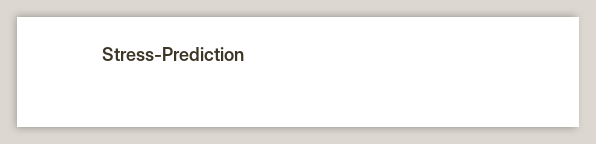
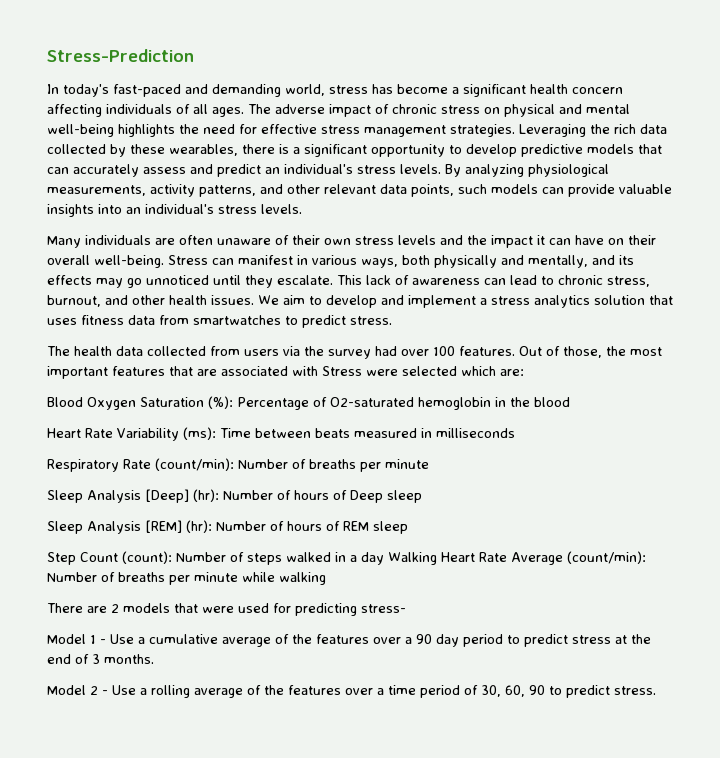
+ In today's fast-paced and demanding world, stress has become a significant health concern affecting individuals of all ages. The adverse impact of chronic stress on physical and mental well-being highlights the need for effective stress management strategies. Leveraging the rich data collected by these wearables, there is a significant opportunity to develop predictive models that can accurately assess and predict an individual's stress levels. By analyzing physiological measurements, activity patterns, and other relevant data points, such models can provide valuable insights into an individual's stress levels.
+ Many individuals are often unaware of their own stress levels and the impact it can have on their overall well-being. Stress can manifest in various ways, both physically and mentally, and its effects may go unnoticed until they escalate. This lack of awareness can lead to chronic stress, burnout, and other health issues. We aim to develop and implement a stress analytics solution that uses fitness data from smartwatches to predict stress.
+ The health data collected from users via the survey had over 100 features. Out of those, the most important features that are associated with Stress were selected which are:
+ Blood Oxygen Saturation (%): Percentage of O2-saturated hemoglobin in the blood
+ Heart Rate Variability (ms): Time between beats measured in milliseconds
+ Respiratory Rate (count/min): Number of breaths per minute
+ Sleep Analysis [Deep] (hr): Number of hours of Deep sleep
+ Sleep Analysis [REM] (hr): Number of hours of REM sleep
+ Step Count (count): Number of steps walked in a day Walking Heart Rate Average (count/min): Number of breaths per minute while walking
+ There are 2 models that were used for predicting stress-
+ Model 1 - Use a cumulative average of the features over a 90 day period to predict stress at the end of 3 months.
+ Model 2 - Use a rolling average of the features over a time period of 30, 60, 90 to predict stress.

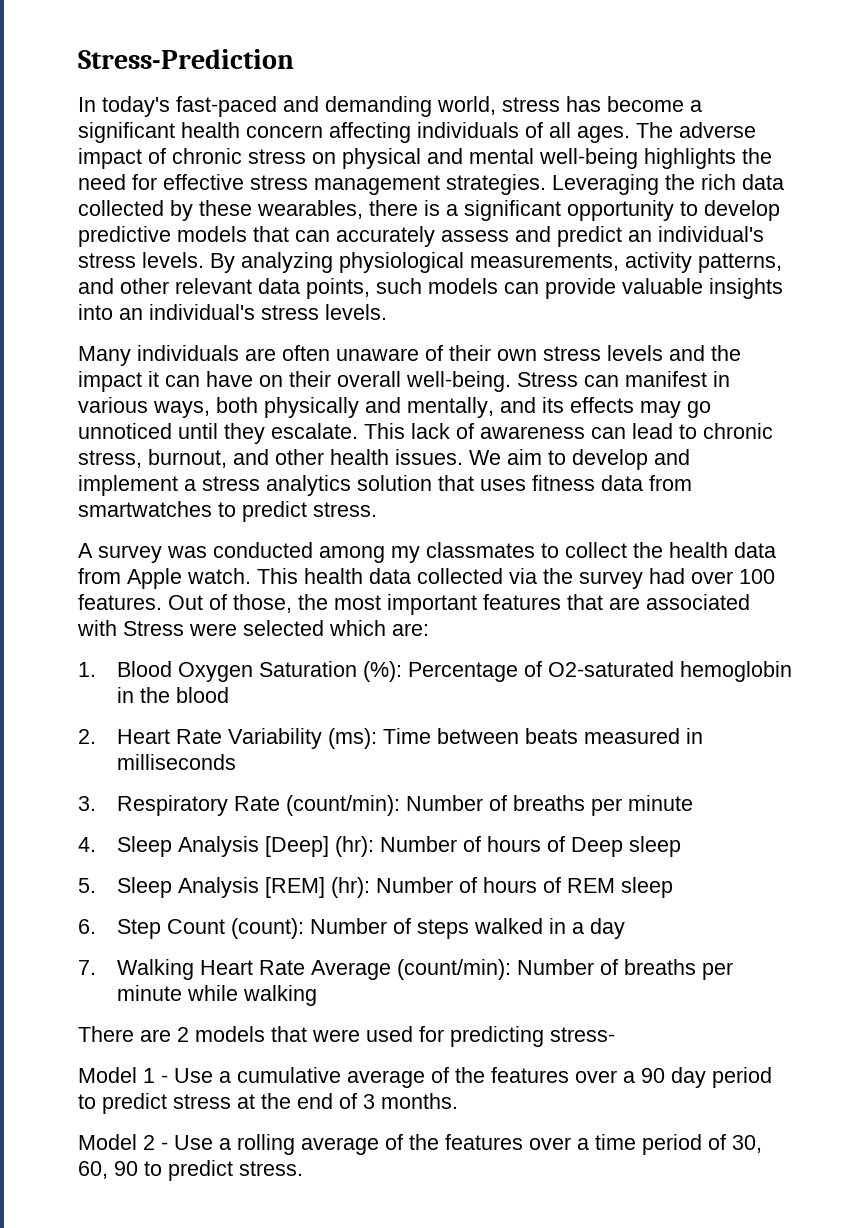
- The health data collected from users via the survey had over 100 features.
+ A survey was conducted among my classmates to collect the health data from Apple watch. This health data collected via the survey had over 100 features.
- Blood Oxygen Saturation (%): Percentage of O2-saturated hemoglobin in the blood
+ 1. Blood Oxygen Saturation (%): Percentage of O2-saturated hemoglobin in the blood
- Heart Rate Variability (ms): Time between beats measured in milliseconds
+ 2. Heart Rate Variability (ms): Time between beats measured in milliseconds
- Respiratory Rate (count/min): Number of breaths per minute
+ 3. Respiratory Rate (count/min): Number of breaths per minute
- Sleep Analysis [Deep] (hr): Number of hours of Deep sleep
+ 4. Sleep Analysis [Deep] (hr): Number of hours of Deep sleep
- Sleep Analysis [REM] (hr): Number of hours of REM sleep
+ 5. Sleep Analysis [REM] (hr): Number of hours of REM sleep
- Step Count (count): Number of steps walked in a day Walking Heart Rate Average (count/min): Number of breaths per minute while walking
+ 6. Step Count (count): Number of steps walked in a day
+ 7. Walking Heart Rate Average (count/min): Number of breaths per minute while walking

